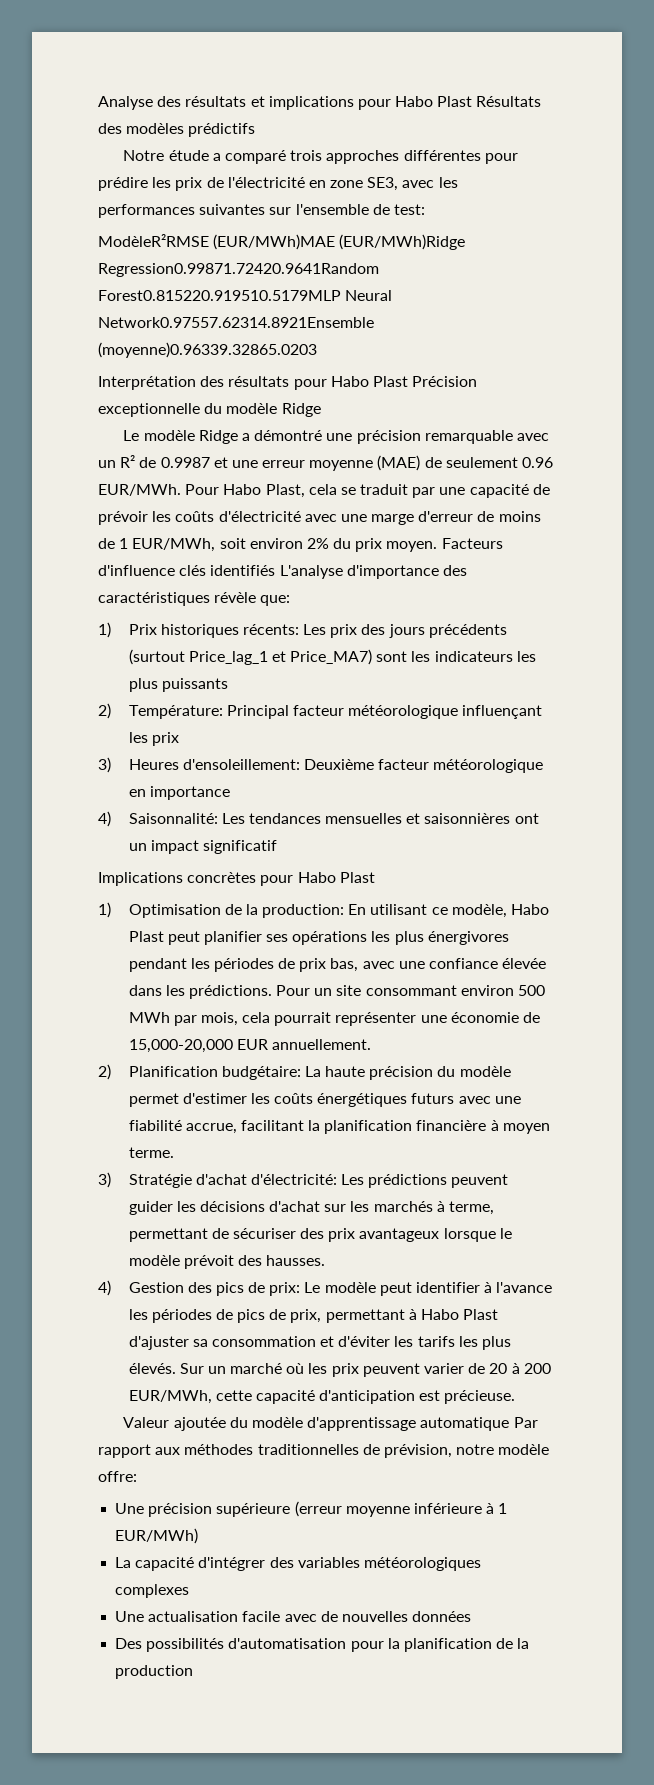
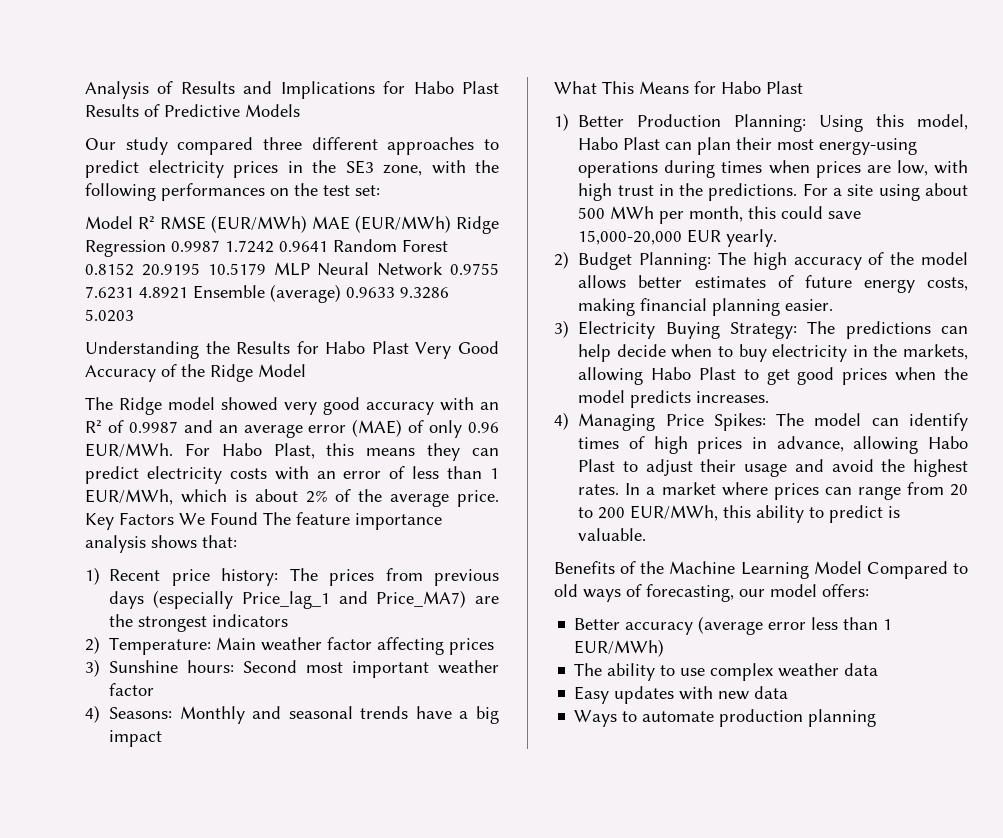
- Analyse des résultats et implications pour Habo Plast Résultats des modèles prédictifs
- Notre étude a comparé trois approches différentes pour prédire les prix de l'électricité en zone SE3, avec les performances suivantes sur l'ensemble de test:
- ModèleR²RMSE (EUR/MWh)MAE (EUR/MWh)Ridge Regression0.99871.72420.9641Random Forest0.815220.919510.5179MLP Neural Network0.97557.62314.8921Ensemble (moyenne)0.96339.32865.0203
- Interprétation des résultats pour Habo Plast Précision exceptionnelle du modèle Ridge
- Le modèle Ridge a démontré une précision remarquable avec un R² de 0.9987 et une erreur moyenne (MAE) de seulement 0.96 EUR/MWh.
+ Analysis of Results and Implications for Habo Plast Results of Predictive Models
+ Our study compared three different approaches to predict electricity prices in the SE3 zone, with the following performances on the test set:
+ Model R² RMSE (EUR/MWh) MAE (EUR/MWh) Ridge Regression 0.9987 1.7242 0.9641 Random Forest 0.8152 20.9195 10.5179 MLP Neural Network 0.9755 7.6231 4.8921 Ensemble (average) 0.9633 9.3286 5.0203
+ Understanding the Results for Habo Plast Very Good Accuracy of the Ridge Model
+ The Ridge model showed very good accuracy with an R² of 0.9987 and an average error (MAE) of only 0.96 EUR/MWh.
- Pour Habo Plast, cela se traduit par une capacité de prévoir les coûts d'électricité avec une marge d'erreur de moins de 1 EUR/MWh, soit environ 2% du prix moyen. Facteurs d'influence clés identifiés L'analyse d'importance des caractéristiques révèle que:
- 1) Prix historiques récents: Les prix des jours précédents (surtout Price_lag_1 et Price_MA7) sont les indicateurs les plus puissants
- 2) Température: Principal facteur météorologique influençant les prix
- 3) Heures d'ensoleillement: Deuxième facteur météorologique en importance
- 4) Saisonnalité: Les tendances mensuelles et saisonnières ont un impact significatif
- Implications concrètes pour Habo Plast
- 1) Optimisation de la production: En utilisant ce modèle, Habo Plast peut planifier ses opérations les plus énergivores pendant les périodes de prix bas, avec une confiance élevée dans les prédictions. Pour un site consommant environ 500 MWh par mois, cela pourrait représenter une économie de 15,000-20,000 EUR annuellement.
- 2) Planification budgétaire: La haute précision du modèle permet d'estimer les coûts énergétiques futurs avec une fiabilité accrue, facilitant la planification financière à moyen terme.
- 3) Stratégie d'achat d'électricité: Les prédictions peuvent guider les décisions d'achat sur les marchés à terme, permettant de sécuriser des prix avantageux lorsque le modèle prévoit des hausses.
- 4) Gestion des pics de prix: Le modèle peut identifier à l'avance les périodes de pics de prix, permettant à Habo Plast d'ajuster sa consommation et d'éviter les tarifs les plus élevés. Sur un marché où les prix peuvent varier de 20 à 200 EUR/MWh, cette capacité d'anticipation est précieuse.
- Valeur ajoutée du modèle d'apprentissage automatique Par rapport aux méthodes traditionnelles de prévision, notre modèle offre:
- Une précision supérieure (erreur moyenne inférieure à 1 EUR/MWh)
- La capacité d'intégrer des variables météorologiques complexes
- Une actualisation facile avec de nouvelles données
- Des possibilités d'automatisation pour la planification de la production
+ For Habo Plast, this means they can predict electricity costs with an error of less than 1 EUR/MWh, which is about 2% of the average price. Key Factors We Found The feature importance analysis shows that:
+ 1) Recent price history: The prices from previous days (especially Price_lag_1 and Price_MA7) are the strongest indicators
+ 2) Temperature: Main weather factor affecting prices
+ 3) Sunshine hours: Second most important weather factor
+ 4) Seasons: Monthly and seasonal trends have a big impact
+ What This Means for Habo Plast
+ 1) Better Production Planning: Using this model, Habo Plast can plan their most energy-using operations during times when prices are low, with high trust in the predictions. For a site using about 500 MWh per month, this could save 15,000-20,000 EUR yearly.
+ 2) Budget Planning: The high accuracy of the model allows better estimates of future energy costs, making financial planning easier.
+ 3) Electricity Buying Strategy: The predictions can help decide when to buy electricity in the markets, allowing Habo Plast to get good prices when the model predicts increases.
+ 4) Managing Price Spikes: The model can identify times of high prices in advance, allowing Habo Plast to adjust their usage and avoid the highest rates. In a market where prices can range from 20 to 200 EUR/MWh, this ability to predict is valuable.
+ Benefits of the Machine Learning Model Compared to old ways of forecasting, our model offers:
+ Better accuracy (average error less than 1 EUR/MWh)
+ The ability to use complex weather data
+ Easy updates with new data
+ Ways to automate production planning

